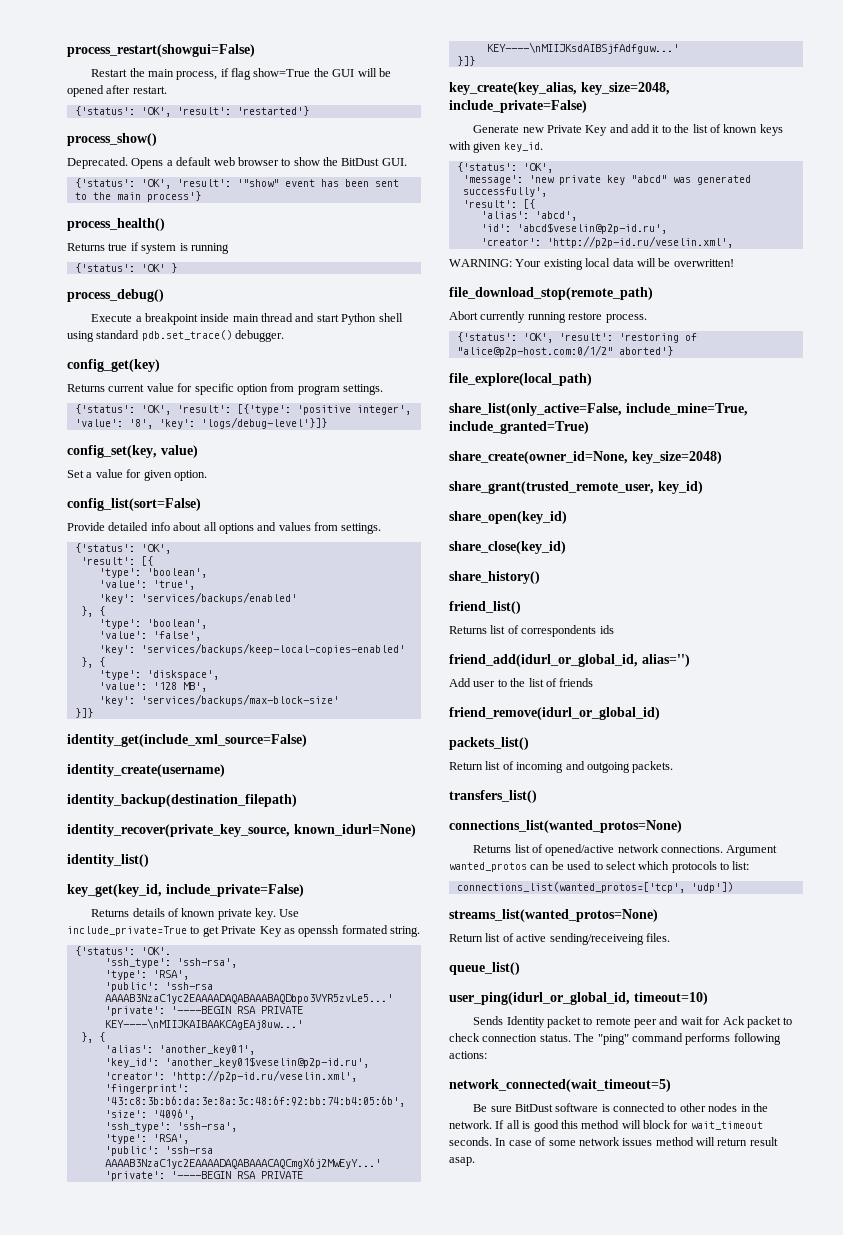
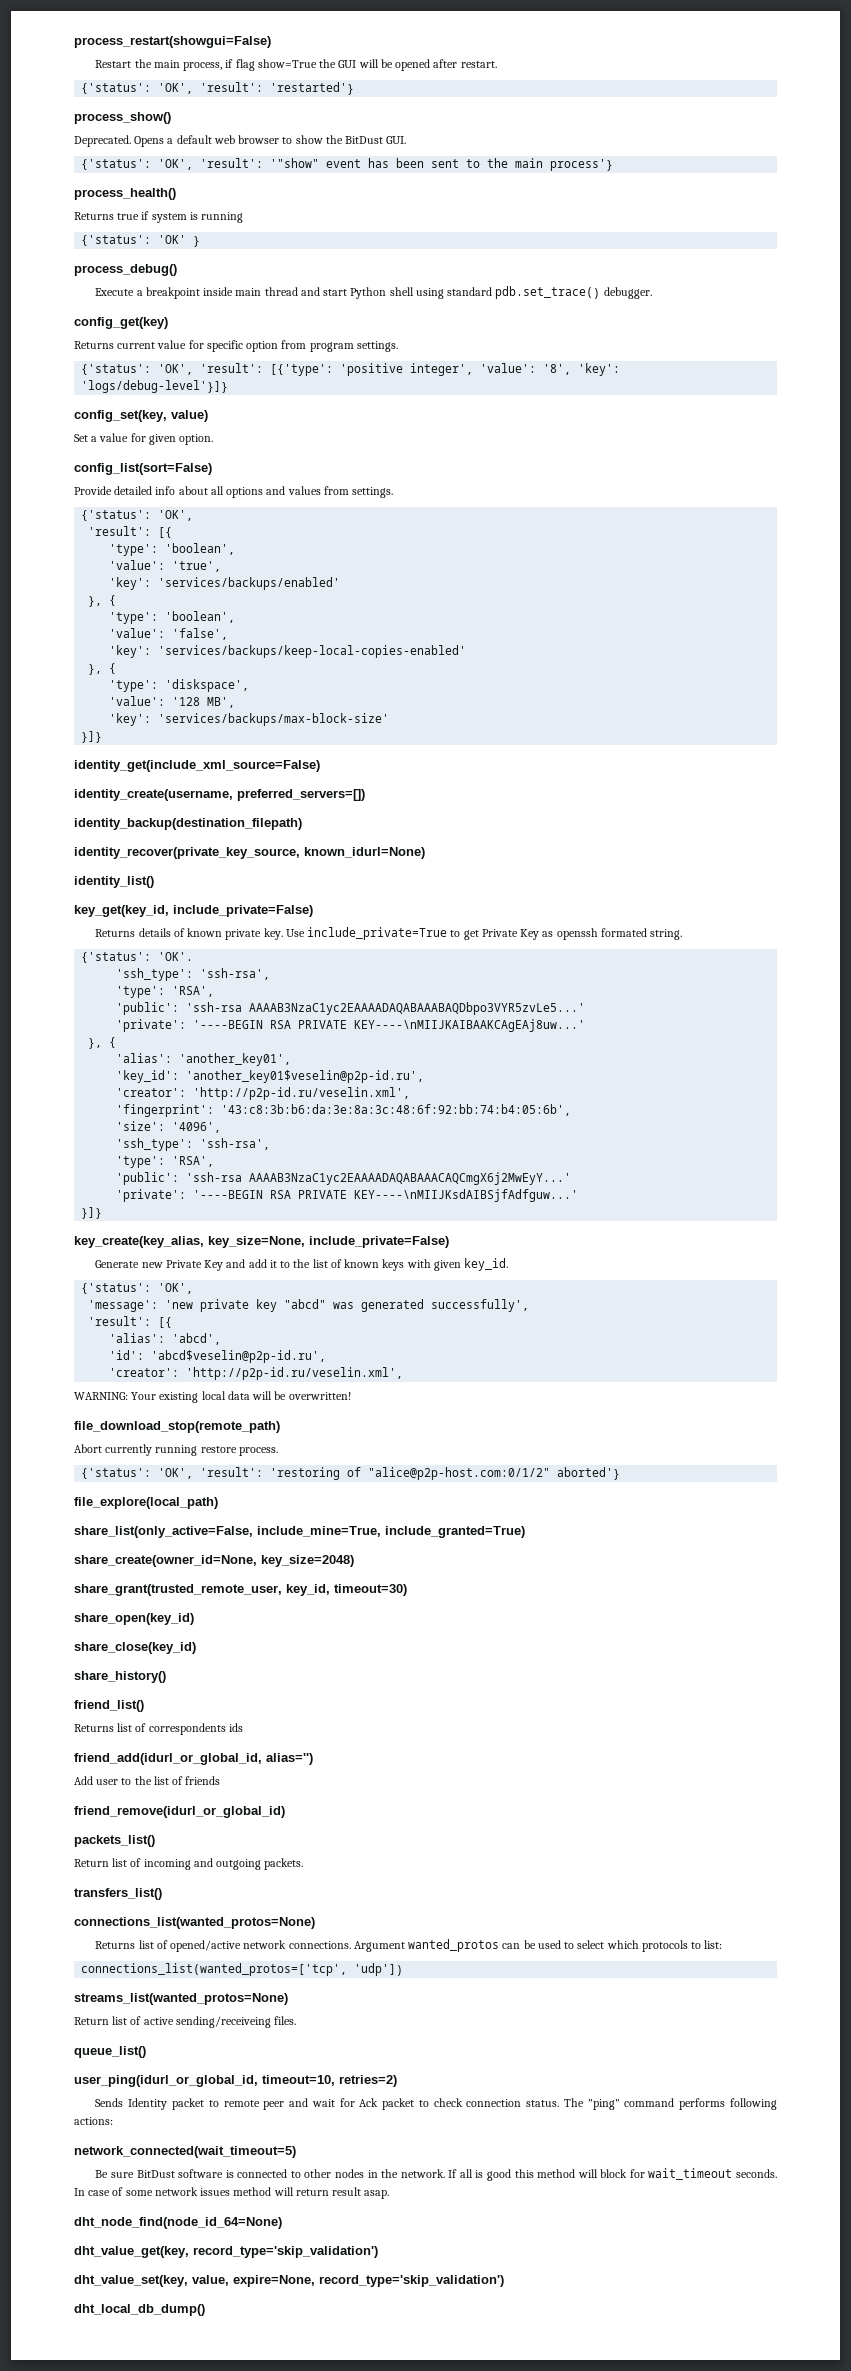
- identity_create(username)
+ identity_create(username, preferred_servers=[])
- key_create(key_alias, key_size=2048, include_private=False)
+ key_create(key_alias, key_size=None, include_private=False)
- share_grant(trusted_remote_user, key_id)
+ share_grant(trusted_remote_user, key_id, timeout=30)
- user_ping(idurl_or_global_id, timeout=10)
+ user_ping(idurl_or_global_id, timeout=10, retries=2)
+ dht_node_find(node_id_64=None)
+ dht_value_get(key, record_type='skip_validation')
+ dht_value_set(key, value, expire=None, record_type='skip_validation')
+ dht_local_db_dump()

